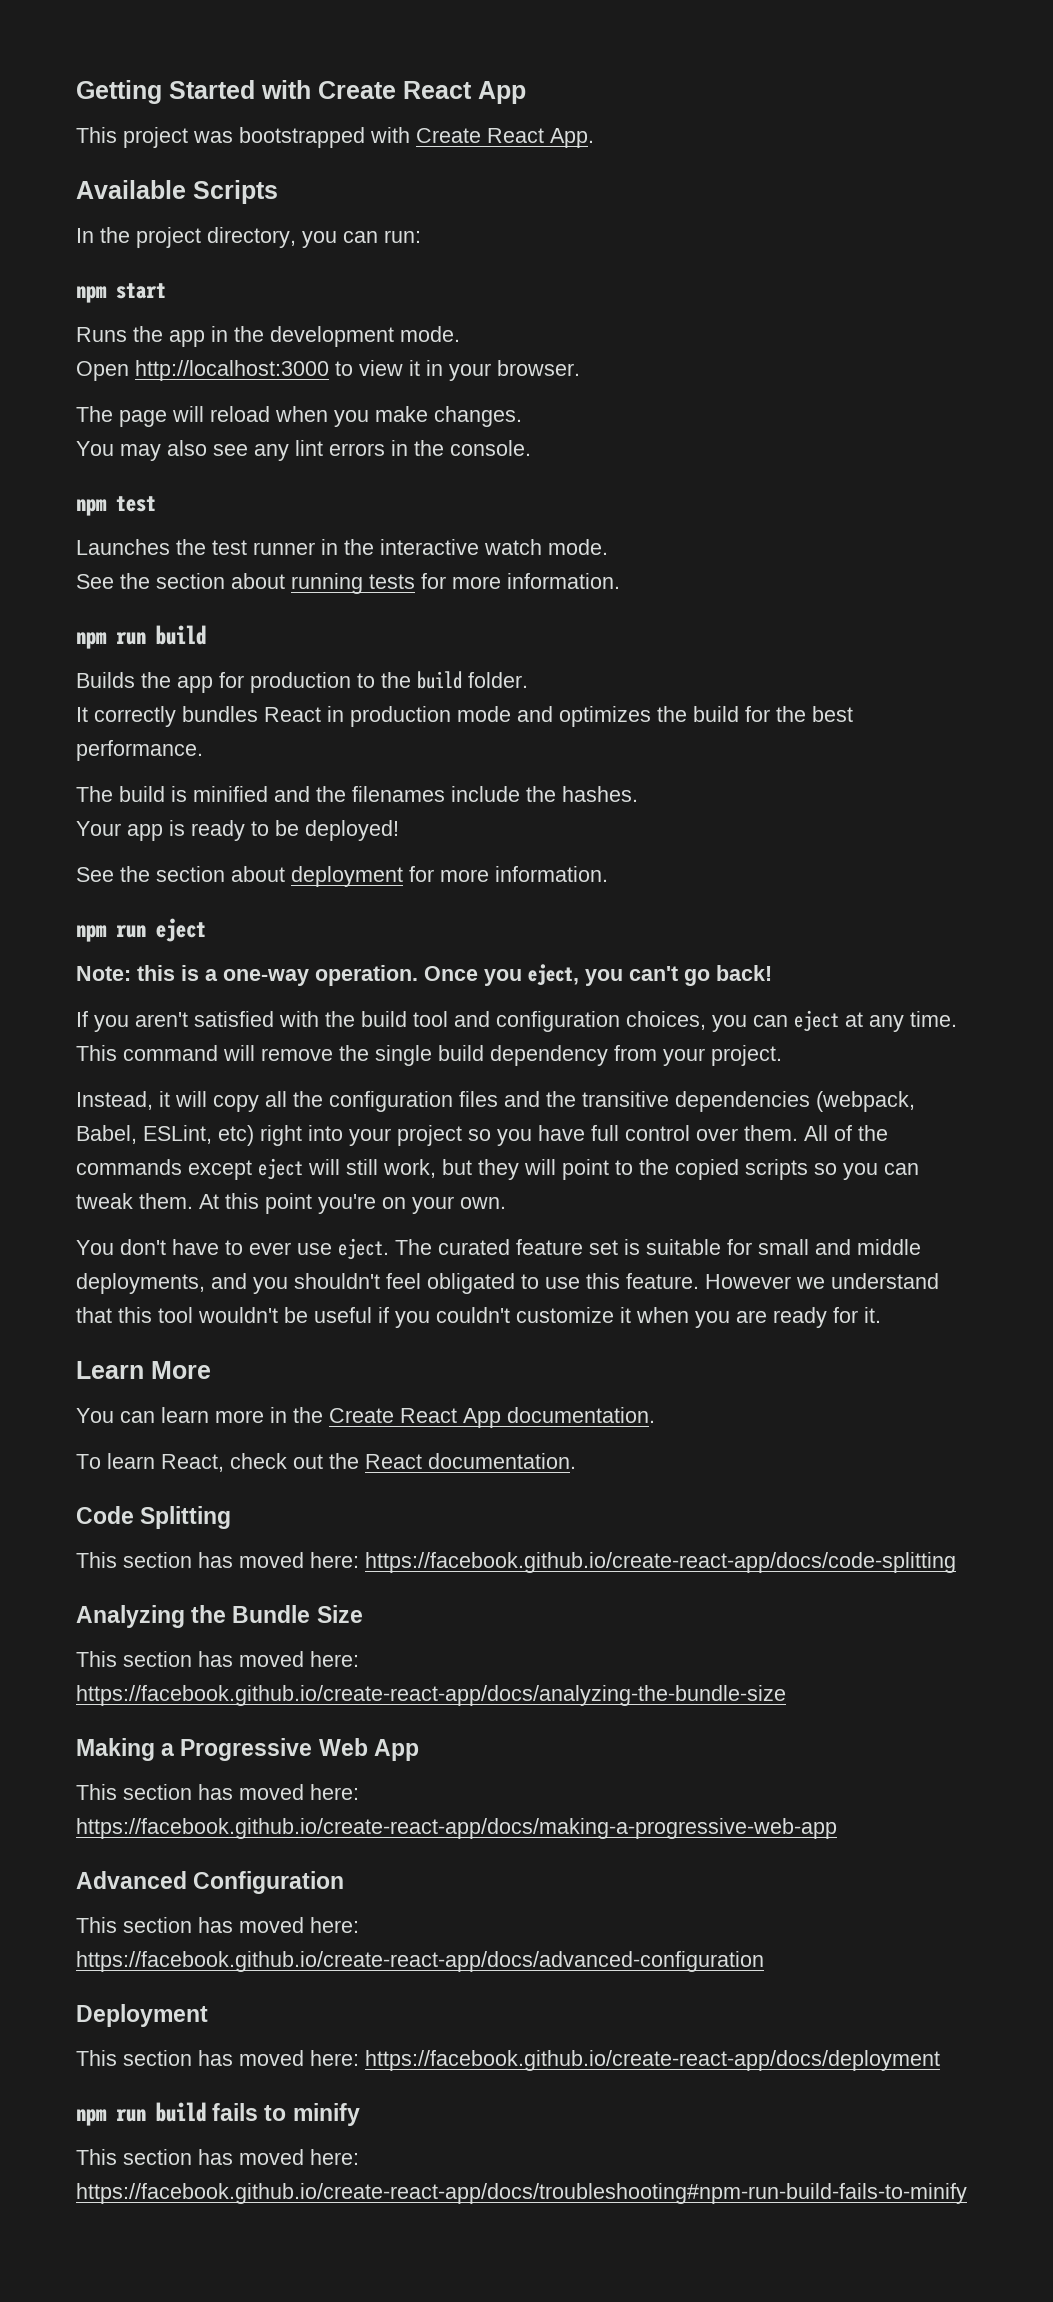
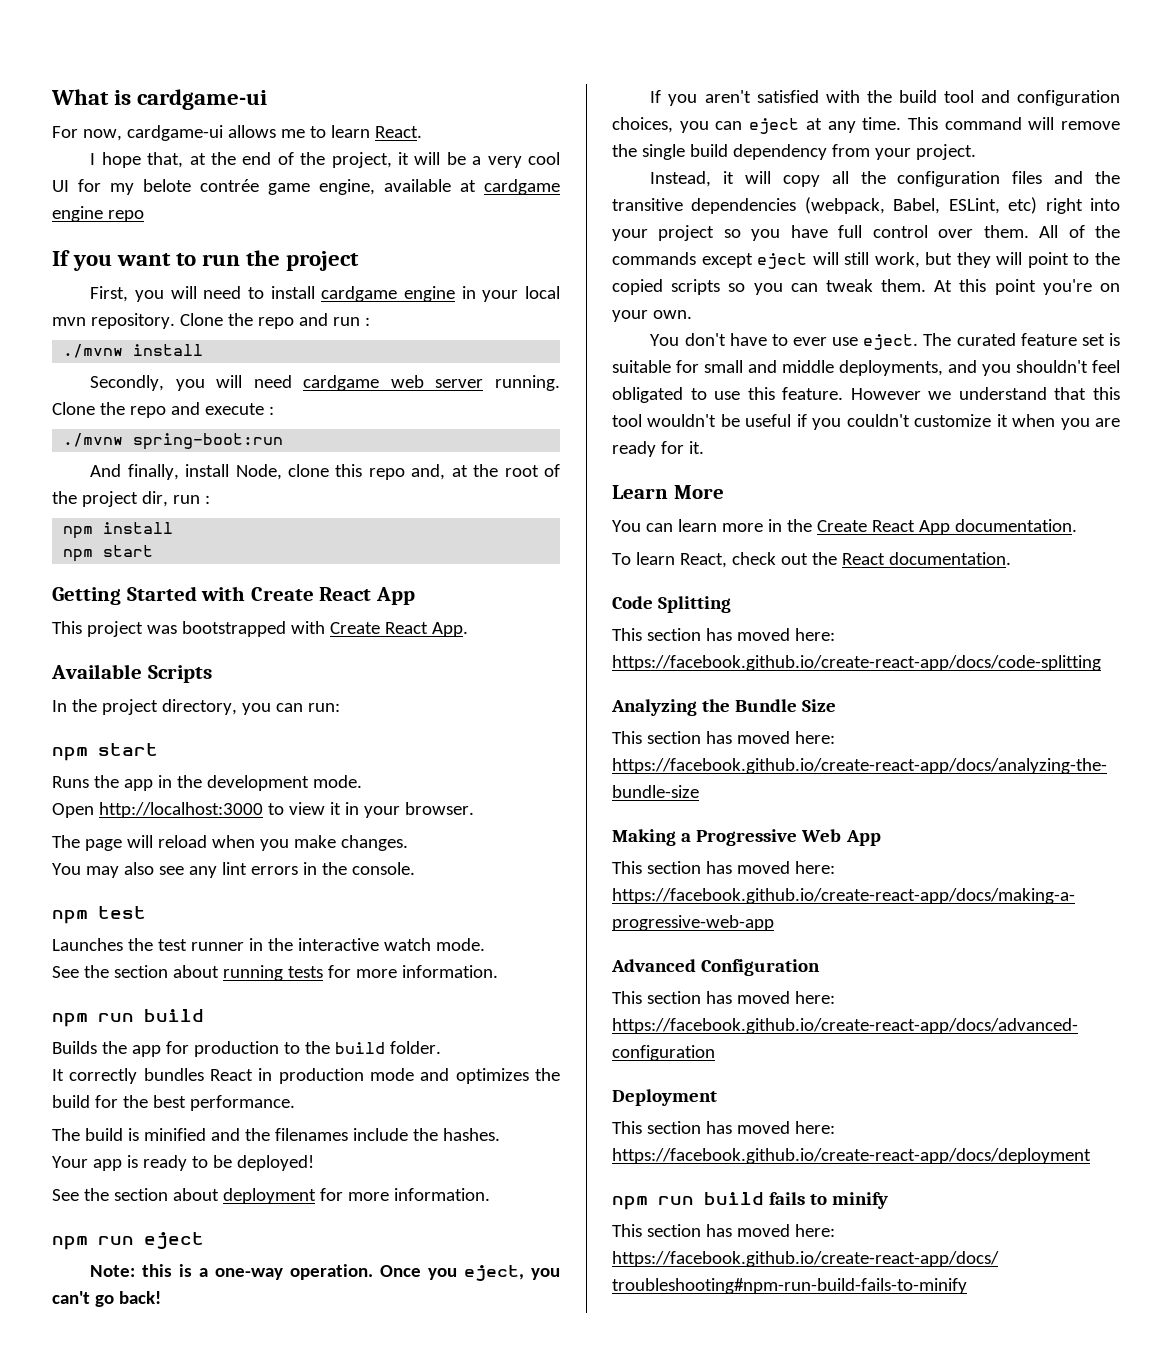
+ What is cardgame-ui
+ For now, cardgame-ui allows me to learn React.
+ I hope that, at the end of the project, it will be a very cool UI for my belote contrée game engine, available at cardgame engine repo
+ If you want to run the project
+ First, you will need to install cardgame engine in your local mvn repository. Clone the repo and run :
+ ./mvnw install
+ Secondly, you will need cardgame web server running. Clone the repo and execute :
+ ./mvnw spring-boot:run
+ And finally, install Node, clone this repo and, at the root of the project dir, run :
+ npm install
+ npm start

